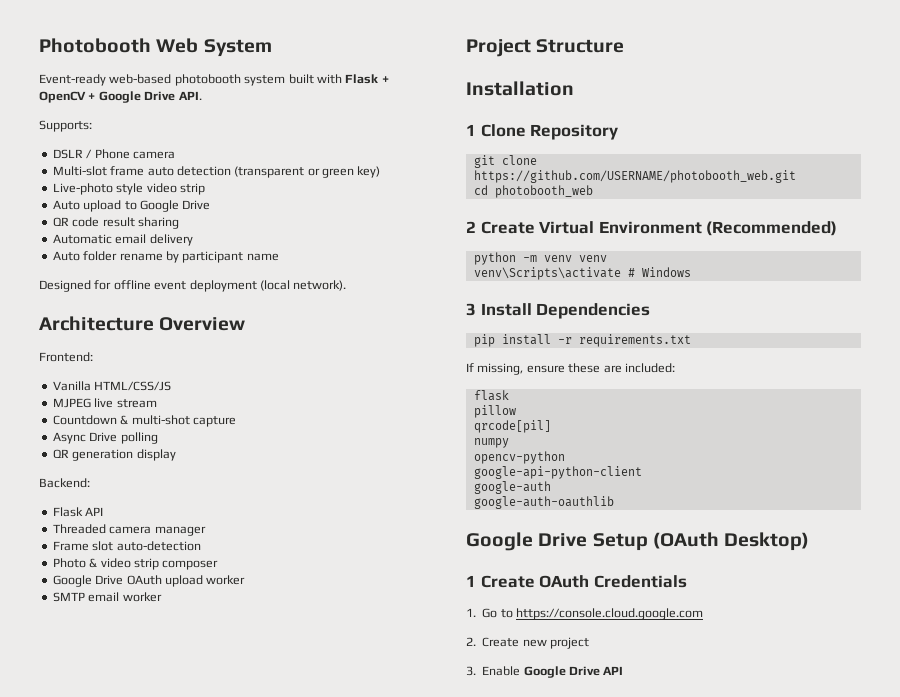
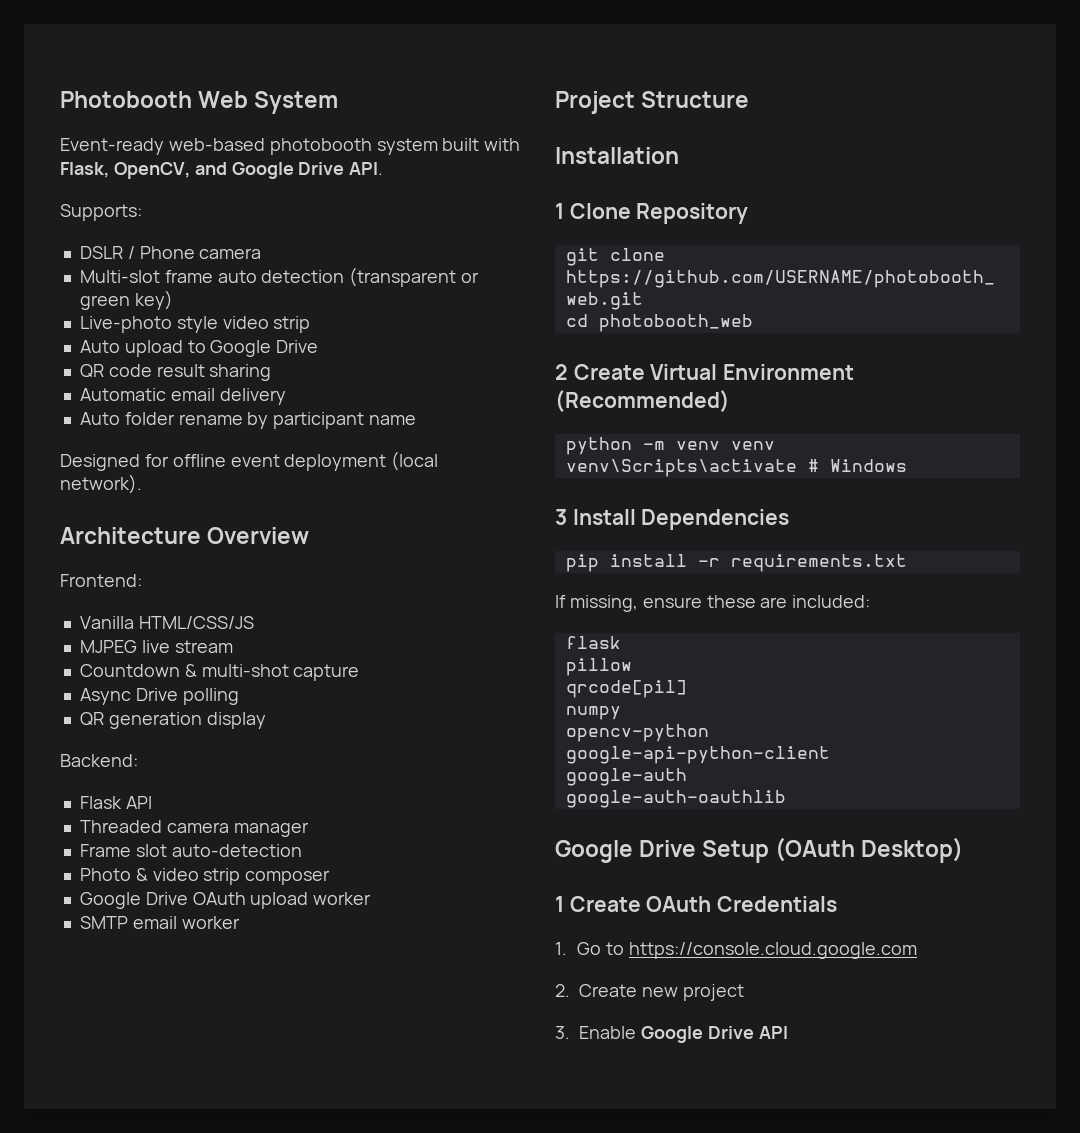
- Event-ready web-based photobooth system built with Flask + OpenCV + Google Drive API.
+ Event-ready web-based photobooth system built with Flask, OpenCV, and Google Drive API.

